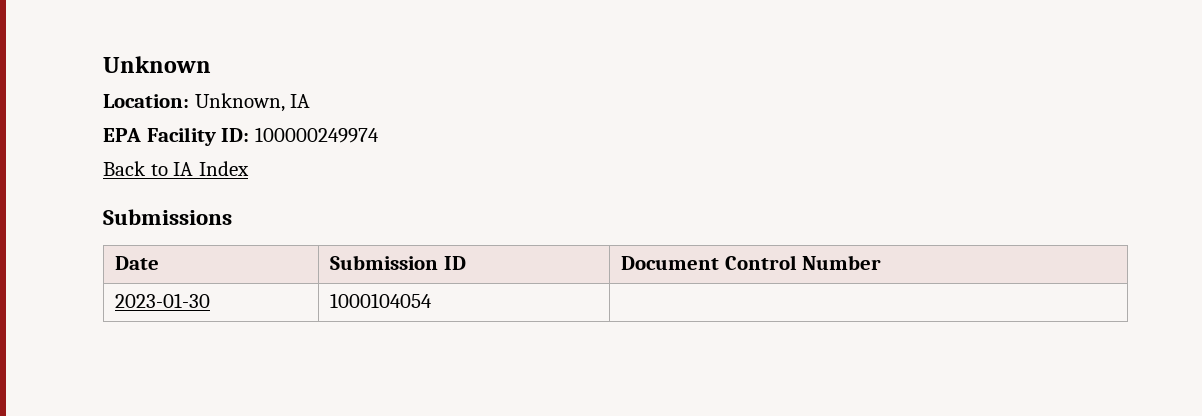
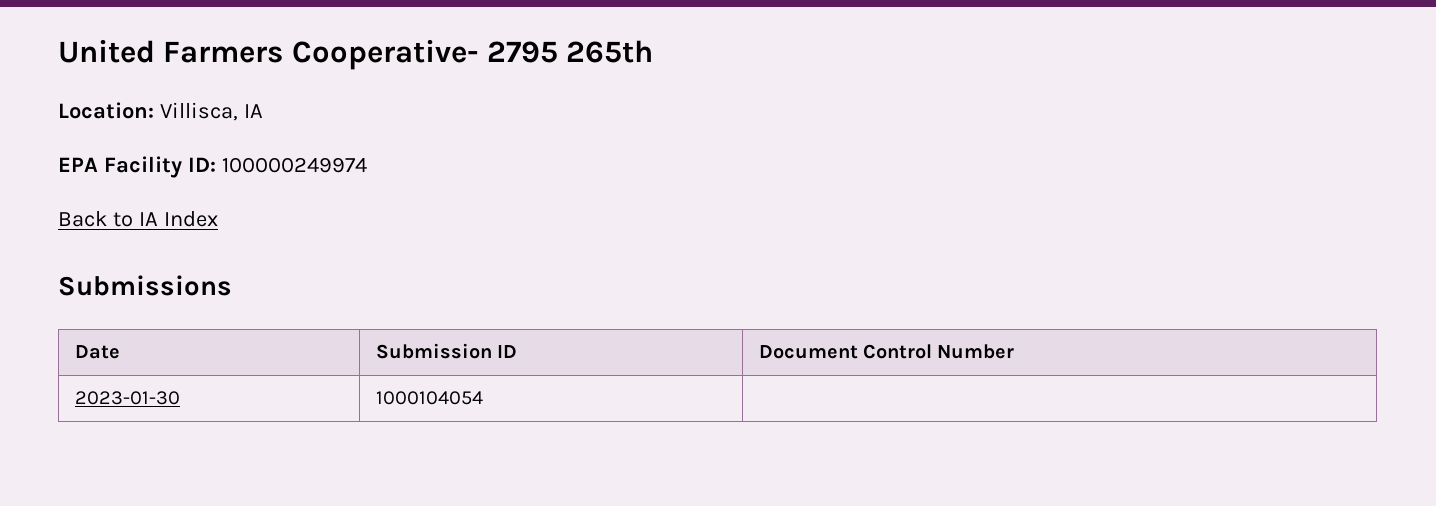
- Unknown
+ United Farmers Cooperative- 2795 265th
- Location: Unknown, IA
+ Location: Villisca, IA

